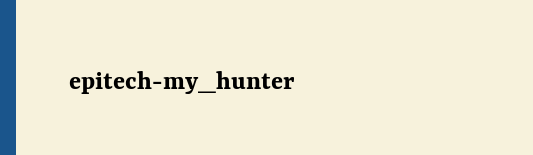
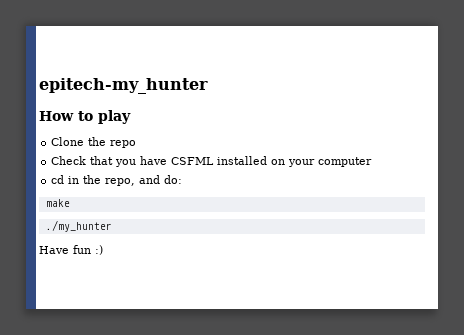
+ How to play
+ Clone the repo
+ Check that you have CSFML installed on your computer
+ cd in the repo, and do:
+ make
+ ./my_hunter
+ Have fun :)

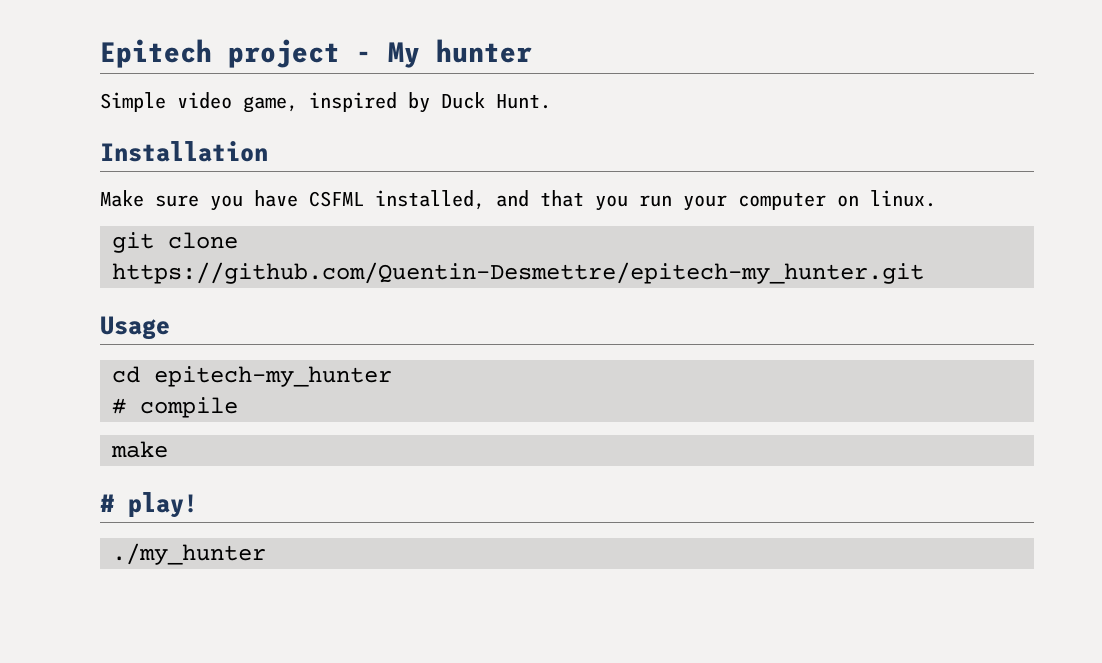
- epitech-my_hunter
- How to play
- Clone the repo
- Check that you have CSFML installed on your computer
- cd in the repo, and do:
+ Epitech project - My hunter
+ Simple video game, inspired by Duck Hunt.
+ Installation
+ Make sure you have CSFML installed, and that you run your computer on linux.
+ git clone https://github.com/Quentin-Desmettre/epitech-my_hunter.git
+ Usage
+ cd epitech-my_hunter
+ # compile
+ # play!
- Have fun :)

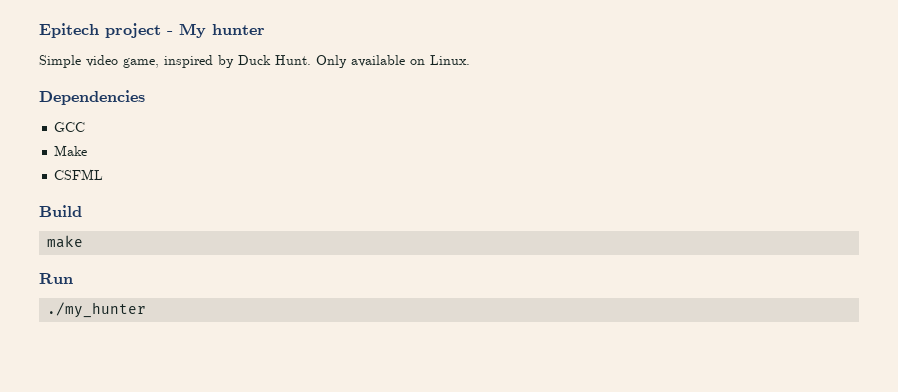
- Simple video game, inspired by Duck Hunt.
- Installation
- Make sure you have CSFML installed, and that you run your computer on linux.
- git clone https://github.com/Quentin-Desmettre/epitech-my_hunter.git
- Usage
- cd epitech-my_hunter
- # compile
+ Simple video game, inspired by Duck Hunt. Only available on Linux.
+ Dependencies
+ GCC
+ Make
+ CSFML
+ Build
- # play!
+ Run

